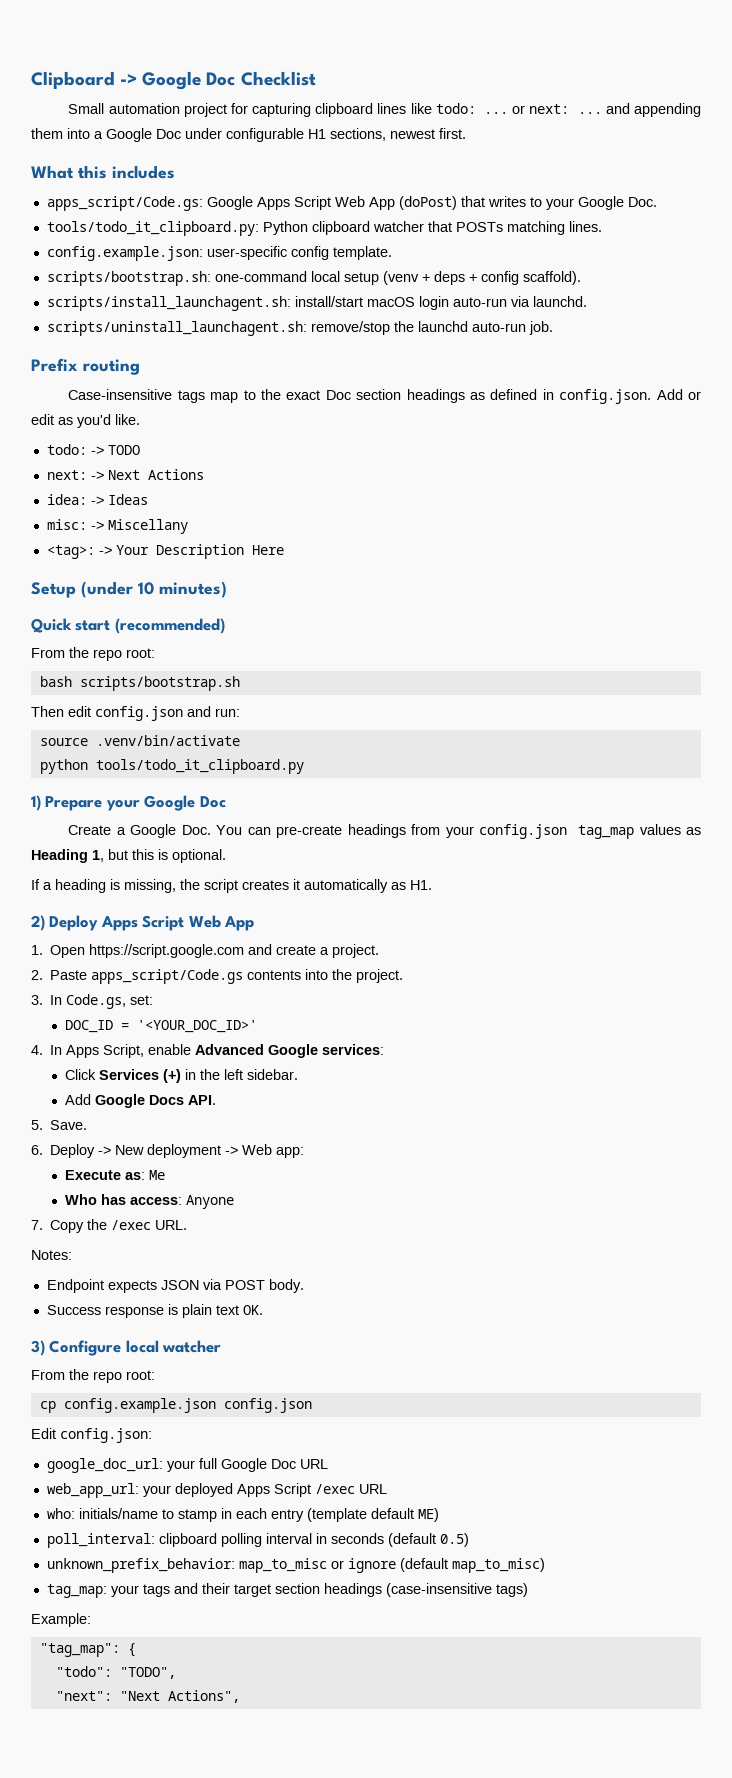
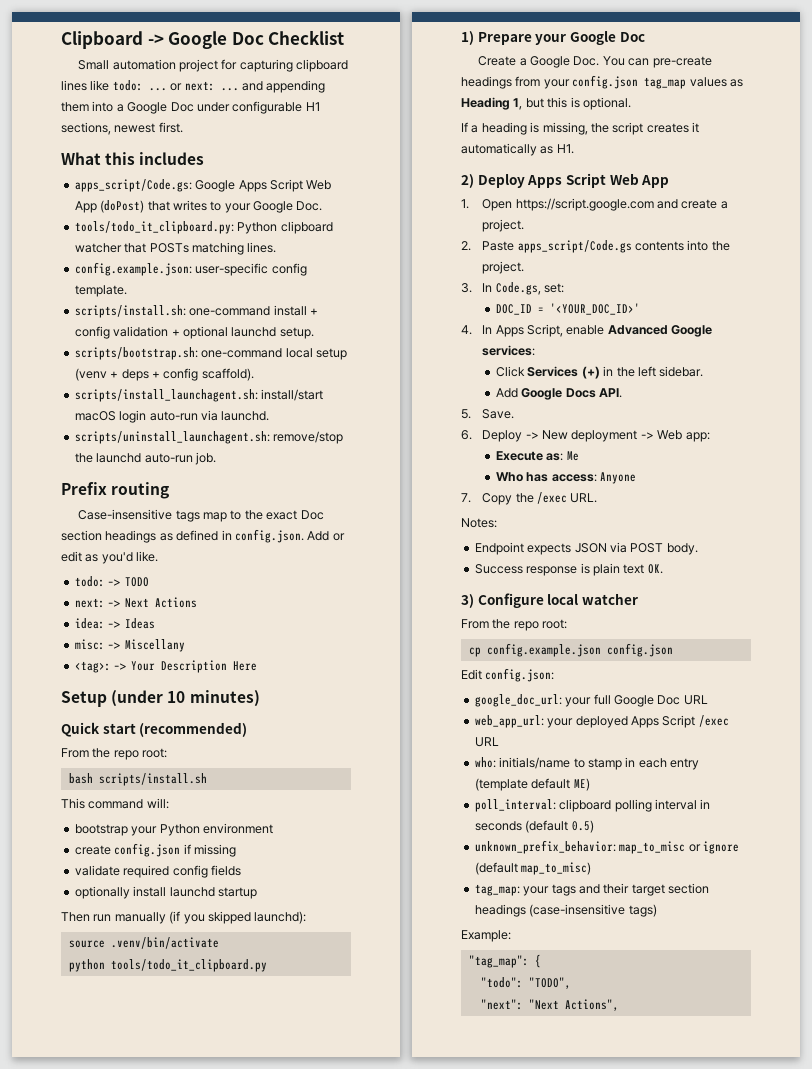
+ scripts/install.sh: one-command install + config validation + optional launchd setup.
- bash scripts/bootstrap.sh
- Then edit config.json and run:
+ bash scripts/install.sh
+ This command will:
+ bootstrap your Python environment
+ create config.json if missing
+ validate required config fields
+ optionally install launchd startup
+ Then run manually (if you skipped launchd):

